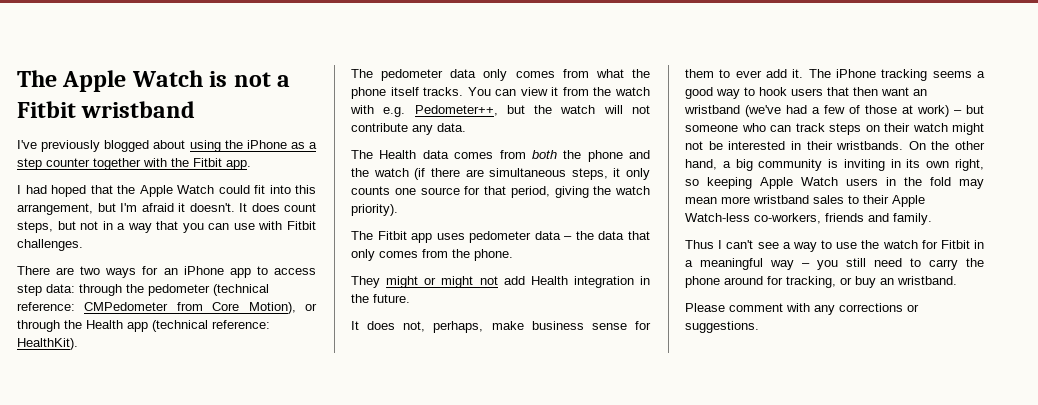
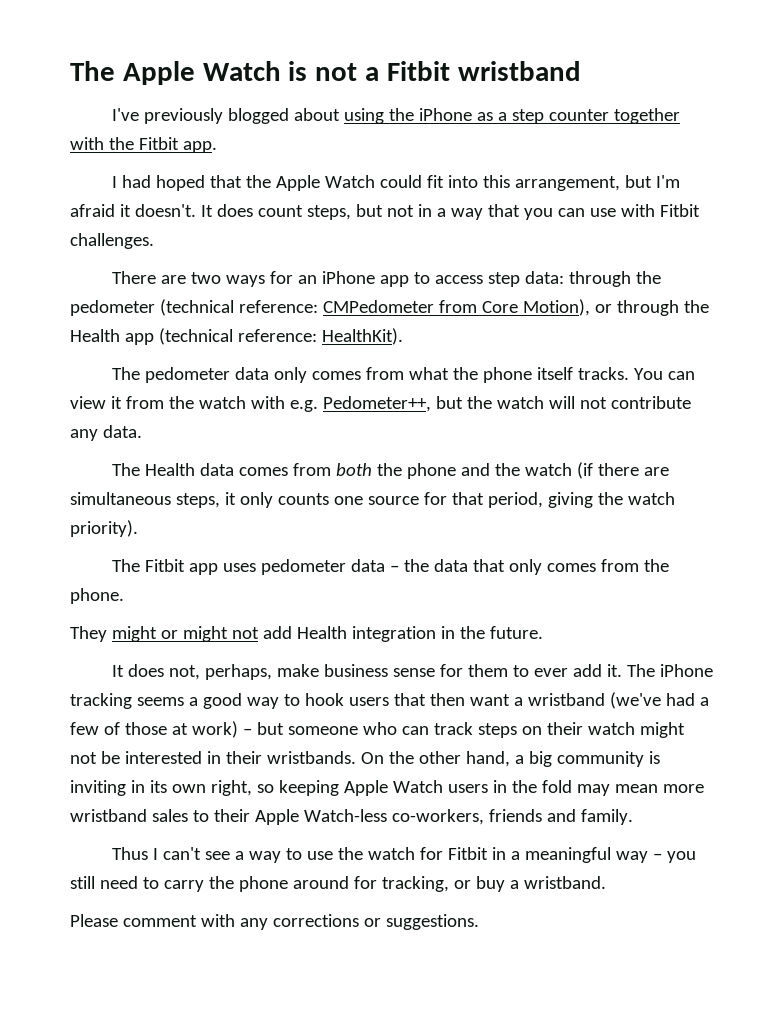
- The iPhone tracking seems a good way to hook users that then want an wristband (we've had a few of those at work) – but someone who can track steps on their watch might not be interested in their wristbands.
+ The iPhone tracking seems a good way to hook users that then want a wristband (we've had a few of those at work) – but someone who can track steps on their watch might not be interested in their wristbands.
- Thus I can't see a way to use the watch for Fitbit in a meaningful way – you still need to carry the phone around for tracking, or buy an wristband.
+ Thus I can't see a way to use the watch for Fitbit in a meaningful way – you still need to carry the phone around for tracking, or buy a wristband.

